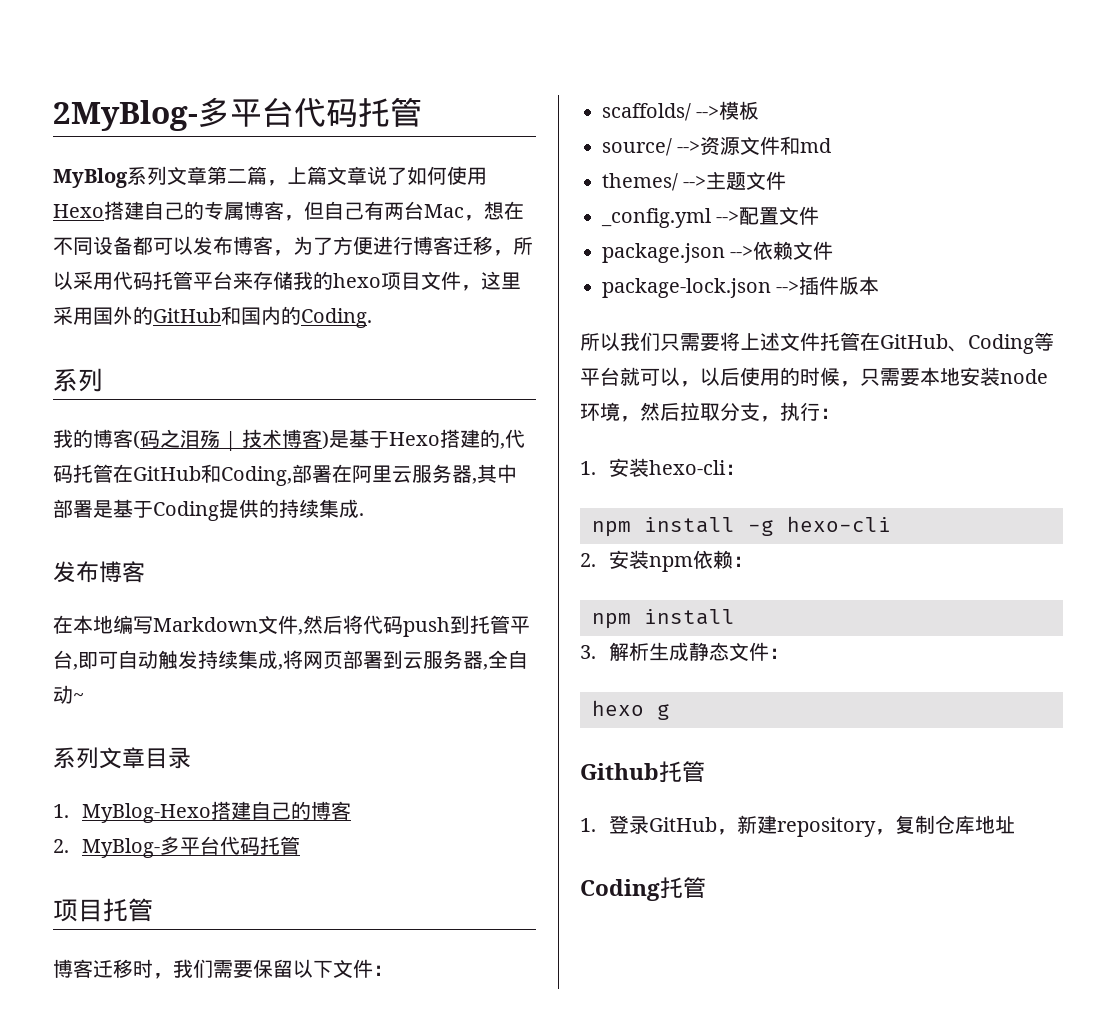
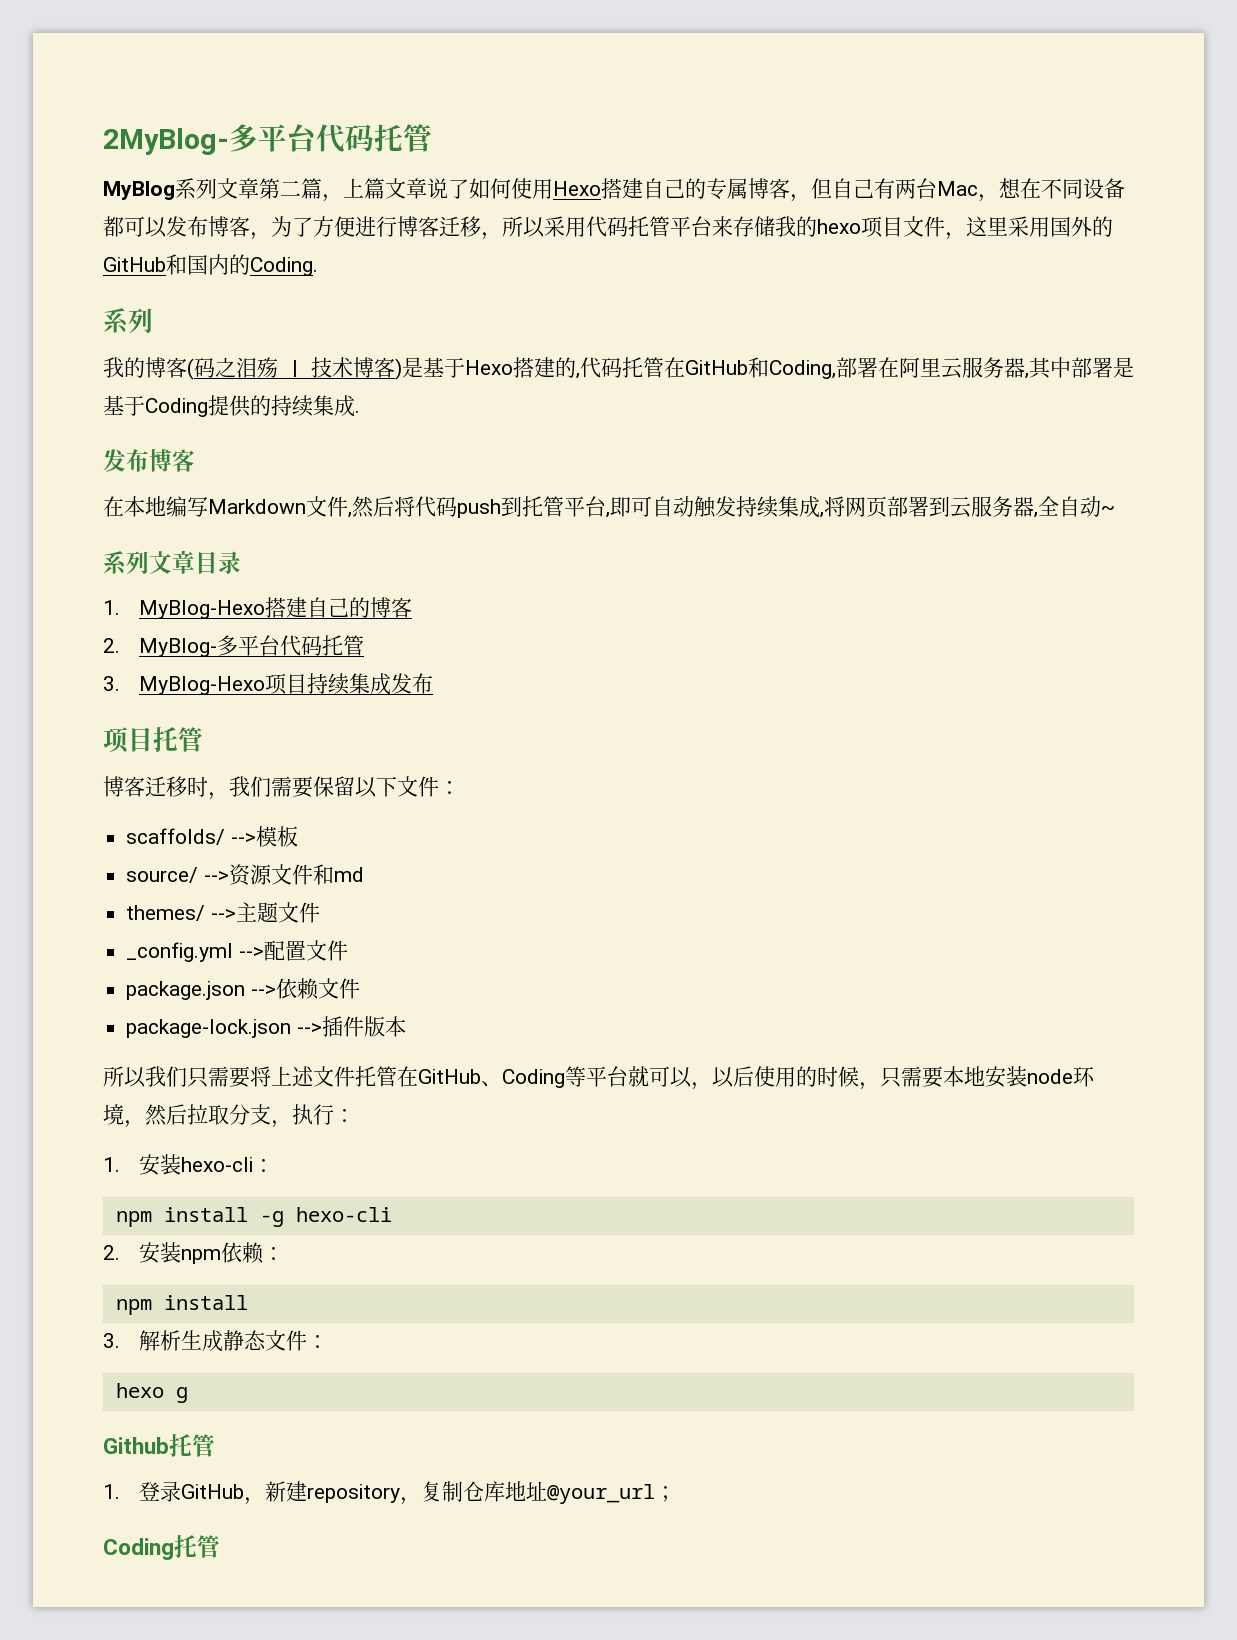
+ 3. MyBlog-Hexo项目持续集成发布
- 1.登录GitHub，新建repository，复制仓库地址
+ 1.登录GitHub，新建repository，复制仓库地址@your_url；

